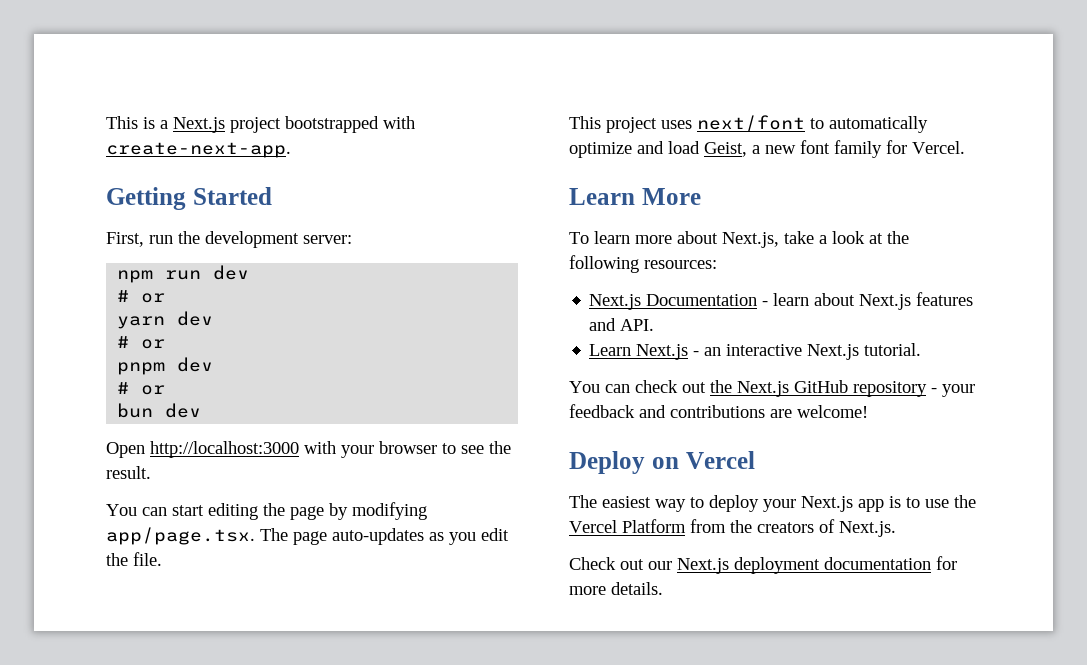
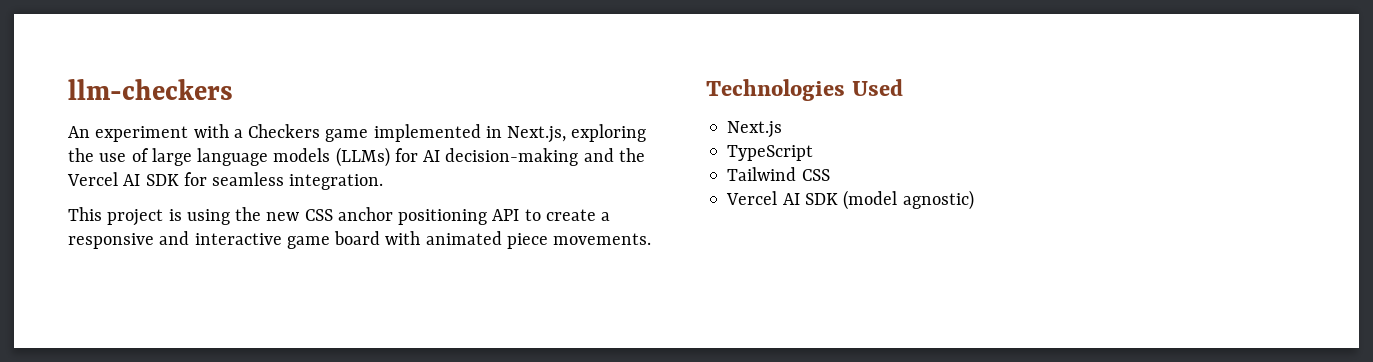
- This is a Next.js project bootstrapped with create-next-app.
- Getting Started
- First, run the development server:
- npm run dev
- # or
- yarn dev
- # or
- pnpm dev
- # or
- bun dev
- Open http://localhost:3000 with your browser to see the result.
- You can start editing the page by modifying app/page.tsx. The page auto-updates as you edit the file.
- This project uses next/font to automatically optimize and load Geist, a new font family for Vercel.
- Learn More
- To learn more about Next.js, take a look at the following resources:
- Next.js Documentation - learn about Next.js features and API.
- Learn Next.js - an interactive Next.js tutorial.
- You can check out the Next.js GitHub repository - your feedback and contributions are welcome!
- Deploy on Vercel
- The easiest way to deploy your Next.js app is to use the Vercel Platform from the creators of Next.js.
- Check out our Next.js deployment documentation for more details.
+ llm-checkers
+ An experiment with a Checkers game implemented in Next.js, exploring the use of large language models (LLMs) for AI decision-making and the Vercel AI SDK for seamless integration.
+ This project is using the new CSS anchor positioning API to create a responsive and interactive game board with animated piece movements.
+ Technologies Used
+ Next.js
+ TypeScript
+ Tailwind CSS
+ Vercel AI SDK (model agnostic)

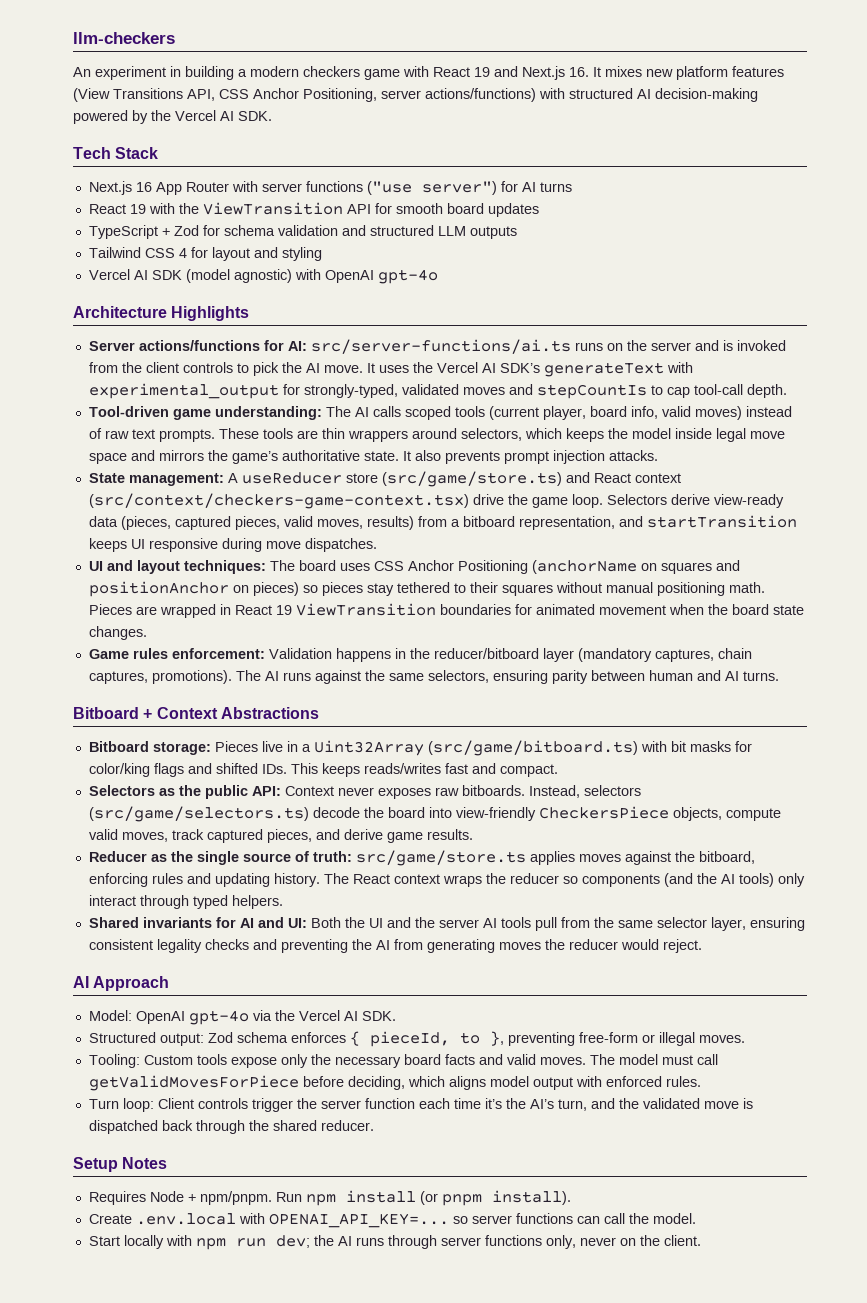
- An experiment with a Checkers game implemented in Next.js, exploring the use of large language models (LLMs) for AI decision-making and the Vercel AI SDK for seamless integration.
- This project is using the new CSS anchor positioning API to create a responsive and interactive game board with animated piece movements.
- Technologies Used
- Next.js
- TypeScript
- Tailwind CSS
+ An experiment in building a modern checkers game with React 19 and Next.js 16. It mixes new platform features (View Transitions API, CSS Anchor Positioning, server actions/functions) with structured AI decision-making powered by the Vercel AI SDK.
+ Tech Stack
+ Next.js 16 App Router with server functions ("use server") for AI turns
+ React 19 with the ViewTransition API for smooth board updates
+ TypeScript + Zod for schema validation and structured LLM outputs
+ Tailwind CSS 4 for layout and styling
- Vercel AI SDK (model agnostic)
+ Vercel AI SDK (model agnostic) with OpenAI gpt-4o
+ Architecture Highlights
+ Server actions/functions for AI: src/server-functions/ai.ts runs on the server and is invoked from the client controls to pick the AI move. It uses the Vercel AI SDK’s generateText with experimental_output for strongly-typed, validated moves and stepCountIs to cap tool-call depth.
+ Tool-driven game understanding: The AI calls scoped tools (current player, board info, valid moves) instead of raw text prompts. These tools are thin wrappers around selectors, which keeps the model inside legal move space and mirrors the game’s authoritative state. It also prevents prompt injection attacks.
+ State management: A useReducer store (src/game/store.ts) and React context (src/context/checkers-game-context.tsx) drive the game loop. Selectors derive view-ready data (pieces, captured pieces, valid moves, results) from a bitboard representation, and startTransition keeps UI responsive during move dispatches.
+ UI and layout techniques: The board uses CSS Anchor Positioning (anchorName on squares and positionAnchor on pieces) so pieces stay tethered to their squares without manual positioning math. Pieces are wrapped in React 19 ViewTransition boundaries for animated movement when the board state changes.
+ Game rules enforcement: Validation happens in the reducer/bitboard layer (mandatory captures, chain captures, promotions). The AI runs against the same selectors, ensuring parity between human and AI turns.
+ Bitboard + Context Abstractions
+ Bitboard storage: Pieces live in a Uint32Array (src/game/bitboard.ts) with bit masks for color/king flags and shifted IDs. This keeps reads/writes fast and compact.
+ Selectors as the public API: Context never exposes raw bitboards. Instead, selectors (src/game/selectors.ts) decode the board into view-friendly CheckersPiece objects, compute valid moves, track captured pieces, and derive game results.
+ Reducer as the single source of truth: src/game/store.ts applies moves against the bitboard, enforcing rules and updating history. The React context wraps the reducer so components (and the AI tools) only interact through typed helpers.
+ Shared invariants for AI and UI: Both the UI and the server AI tools pull from the same selector layer, ensuring consistent legality checks and preventing the AI from generating moves the reducer would reject.
+ AI Approach
+ Model: OpenAI gpt-4o via the Vercel AI SDK.
+ Structured output: Zod schema enforces { pieceId, to }, preventing free-form or illegal moves.
+ Tooling: Custom tools expose only the necessary board facts and valid moves. The model must call getValidMovesForPiece before deciding, which aligns model output with enforced rules.
+ Turn loop: Client controls trigger the server function each time it’s the AI’s turn, and the validated move is dispatched back through the shared reducer.
+ Setup Notes
+ Requires Node + npm/pnpm. Run npm install (or pnpm install).
+ Create .env.local with OPENAI_API_KEY=... so server functions can call the model.
+ Start locally with npm run dev; the AI runs through server functions only, never on the client.

